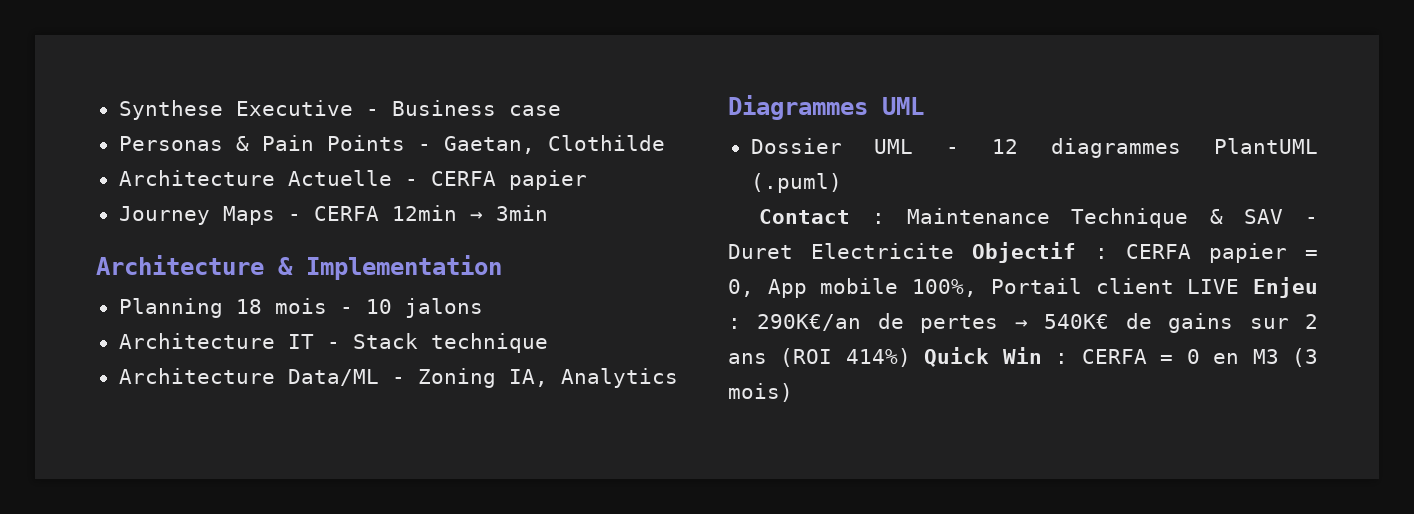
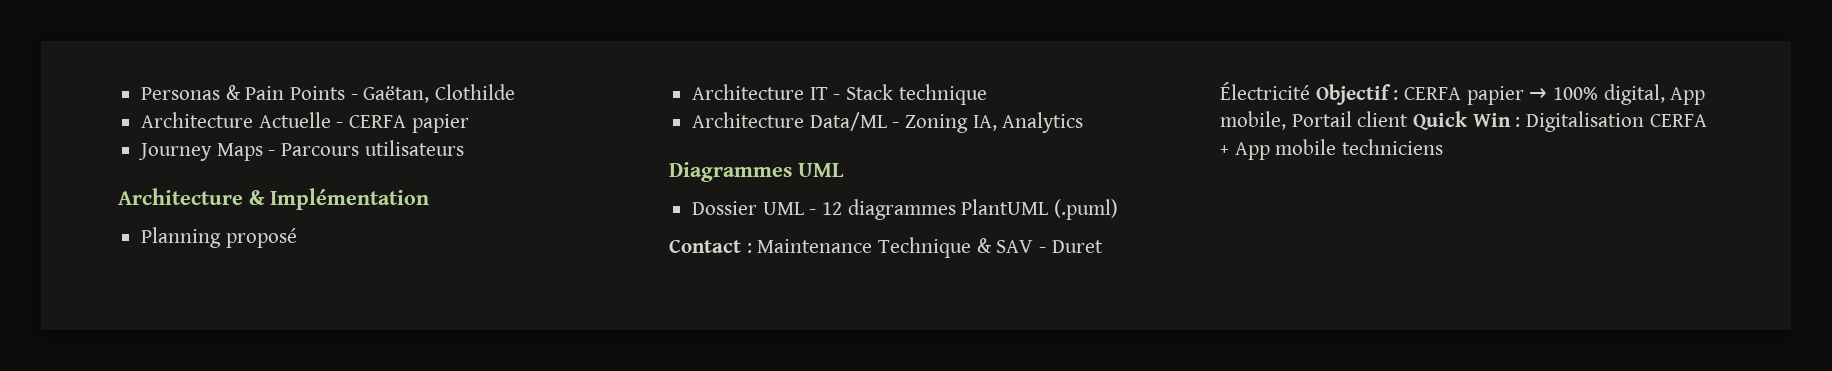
- Synthese Executive - Business case
- Personas & Pain Points - Gaetan, Clothilde
+ Personas & Pain Points - Gaëtan, Clothilde
- Journey Maps - CERFA 12min → 3min
+ Journey Maps - Parcours utilisateurs
- Architecture & Implementation
+ Architecture & Implémentation
- Planning 18 mois - 10 jalons
+ Planning proposé
- Contact : Maintenance Technique & SAV - Duret Electricite Objectif : CERFA papier = 0, App mobile 100%, Portail client LIVE Enjeu : 290K€/an de pertes → 540K€ de gains sur 2 ans (ROI 414%) Quick Win : CERFA = 0 en M3 (3 mois)
+ Contact : Maintenance Technique & SAV - Duret Électricité Objectif : CERFA papier → 100% digital, App mobile, Portail client Quick Win : Digitalisation CERFA + App mobile techniciens

